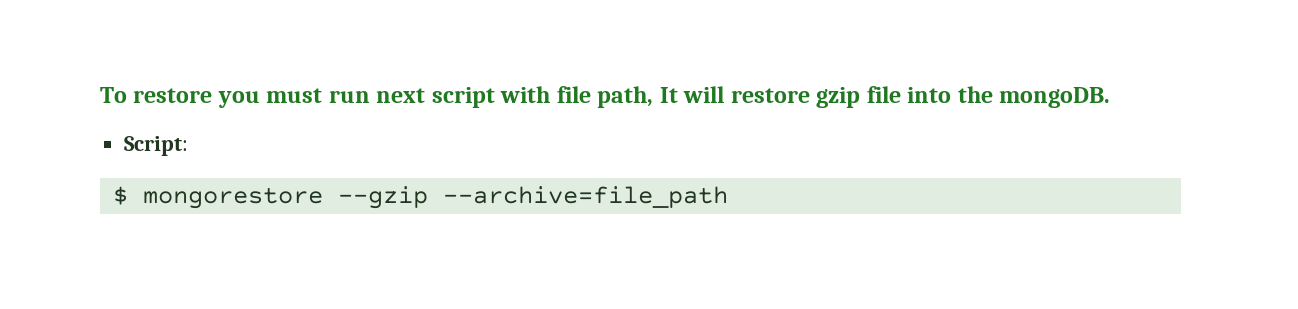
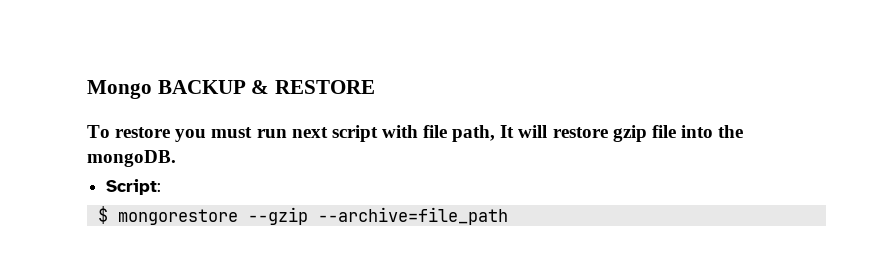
+ Mongo BACKUP & RESTORE

